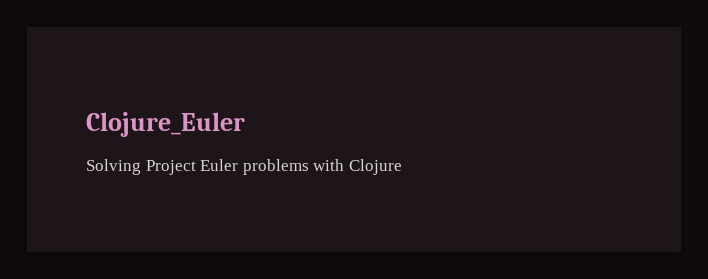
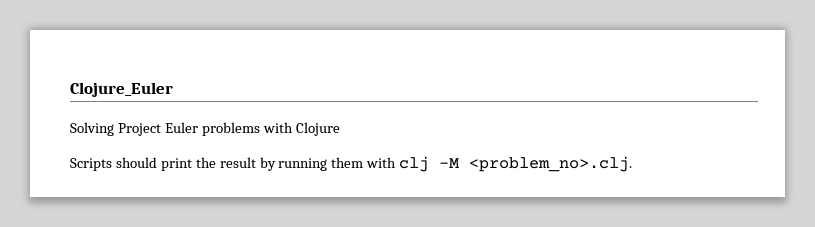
+ Scripts should print the result by running them with clj -M <problem_no>.clj.

